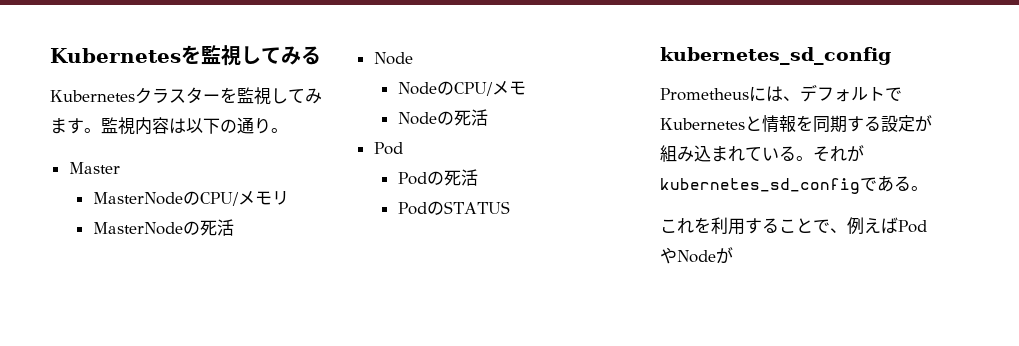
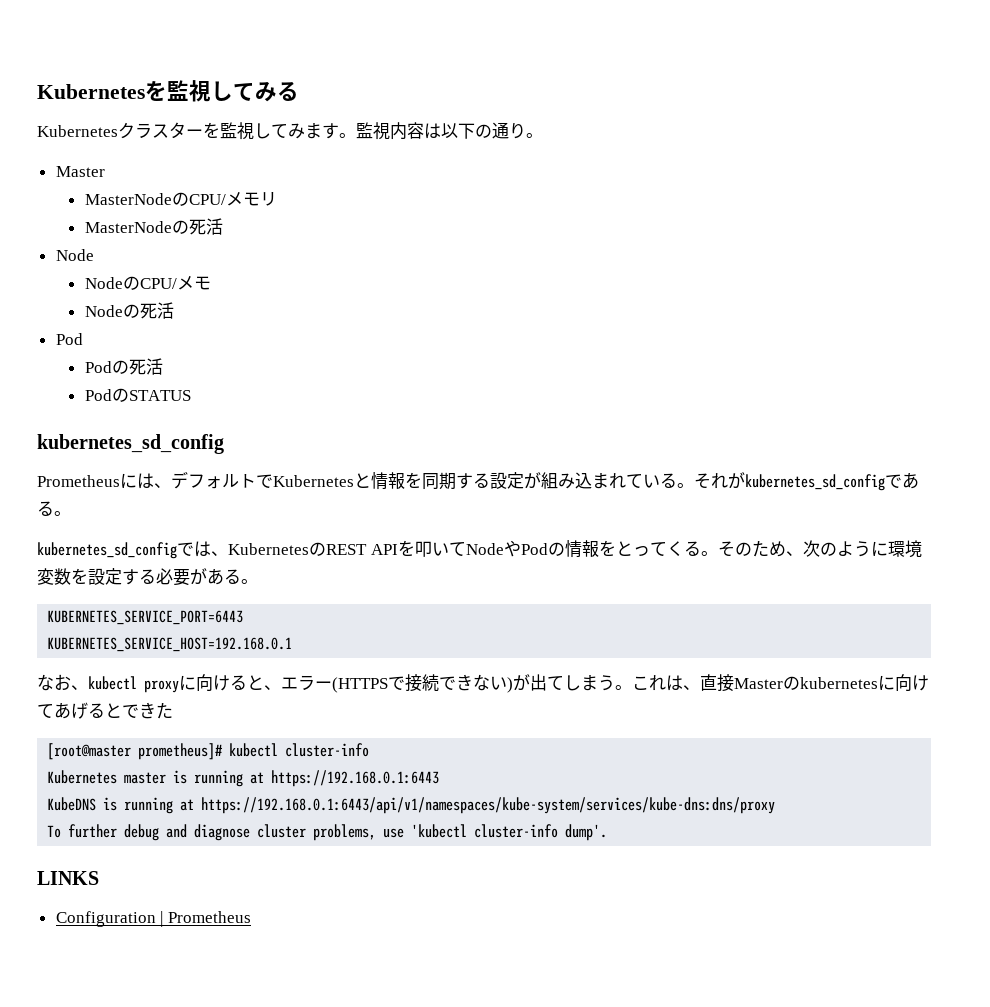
- これを利用することで、例えばPodやNodeが
+ kubernetes_sd_configでは、KubernetesのREST APIを叩いてNodeやPodの情報をとってくる。そのため、次のように環境変数を設定する必要がある。
+ KUBERNETES_SERVICE_PORT=6443
+ KUBERNETES_SERVICE_HOST=192.168.0.1
+ なお、kubectl proxyに向けると、エラー(HTTPSで接続できない)が出てしまう。これは、直接Masterのkubernetesに向けてあげるとできた
+ [root@master prometheus]# kubectl cluster-info
+ Kubernetes master is running at https://192.168.0.1:6443
+ KubeDNS is running at https://192.168.0.1:6443/api/v1/namespaces/kube-system/services/kube-dns:dns/proxy
+ To further debug and diagnose cluster problems, use 'kubectl cluster-info dump'.
+ LINKS
+ Configuration | Prometheus

